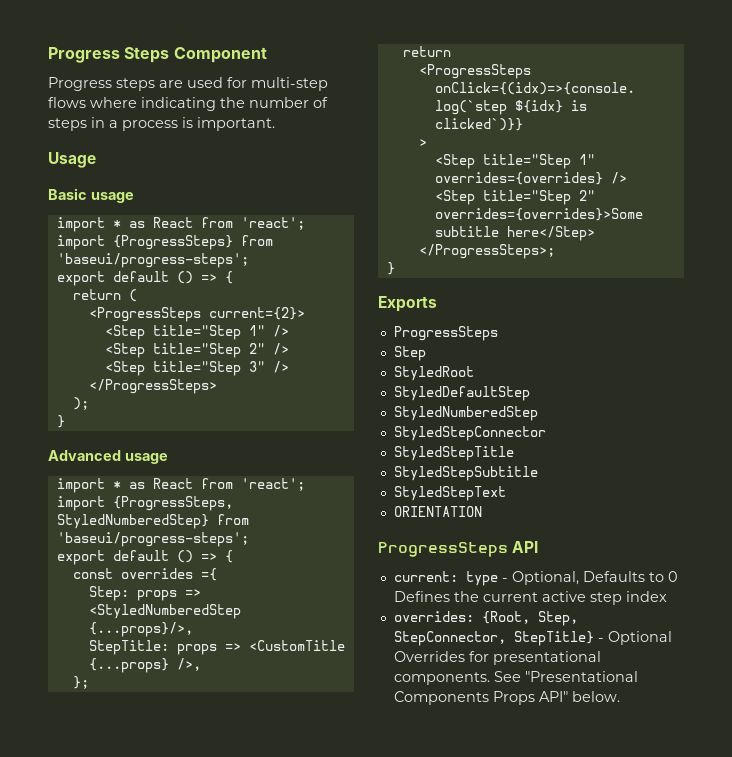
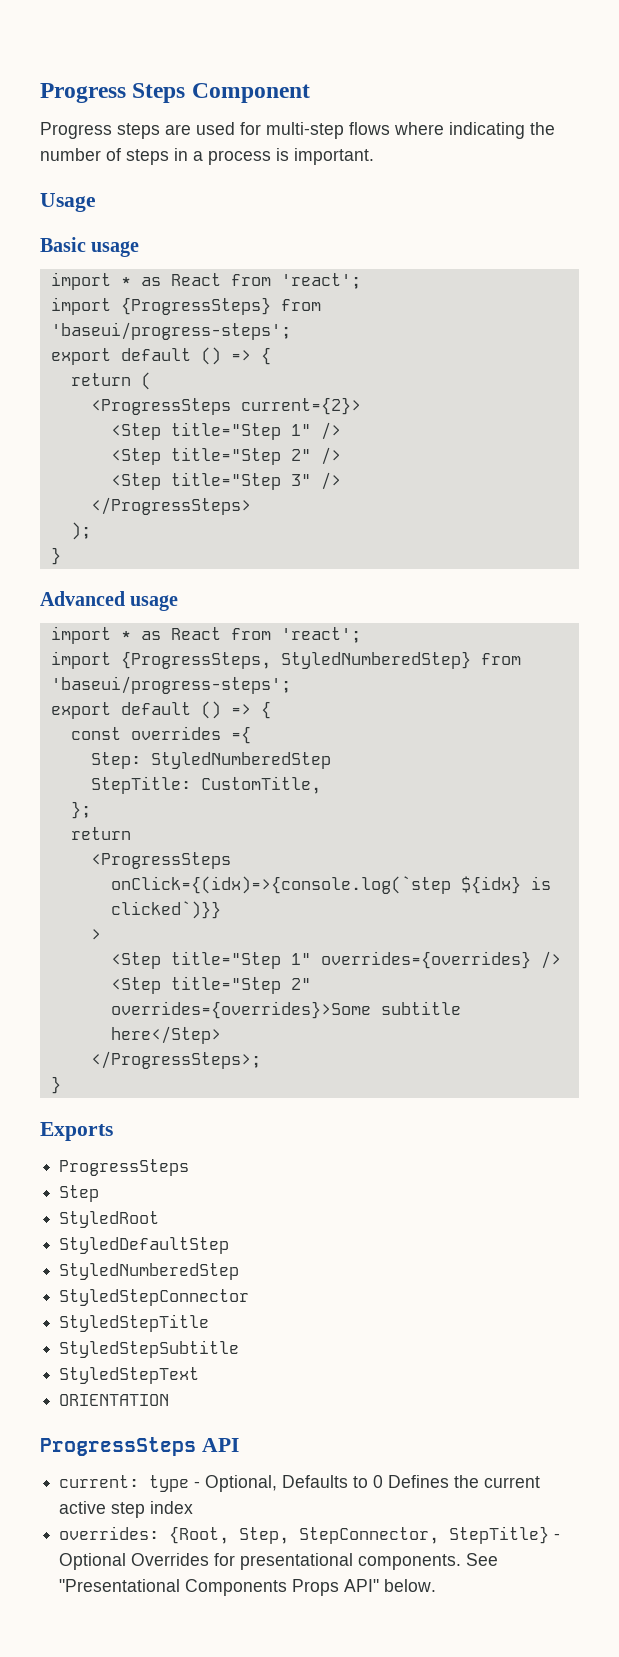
- Step: props => <StyledNumberedStep {...props}/>,
- StepTitle: props => <CustomTitle {...props} />,
+ Step: StyledNumberedStep
+ StepTitle: CustomTitle,

